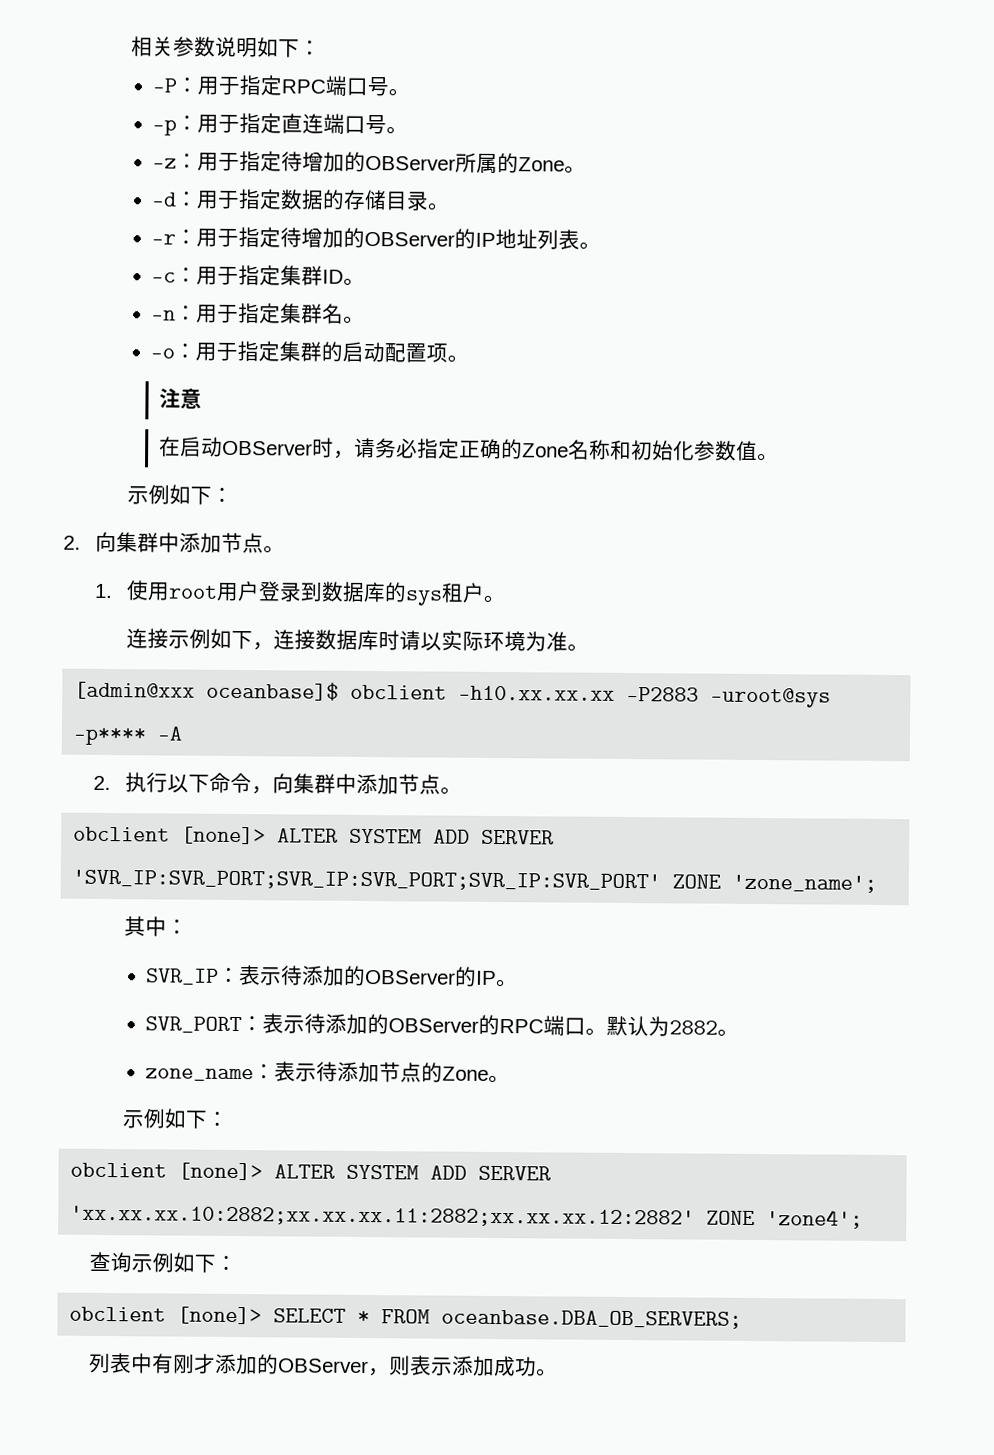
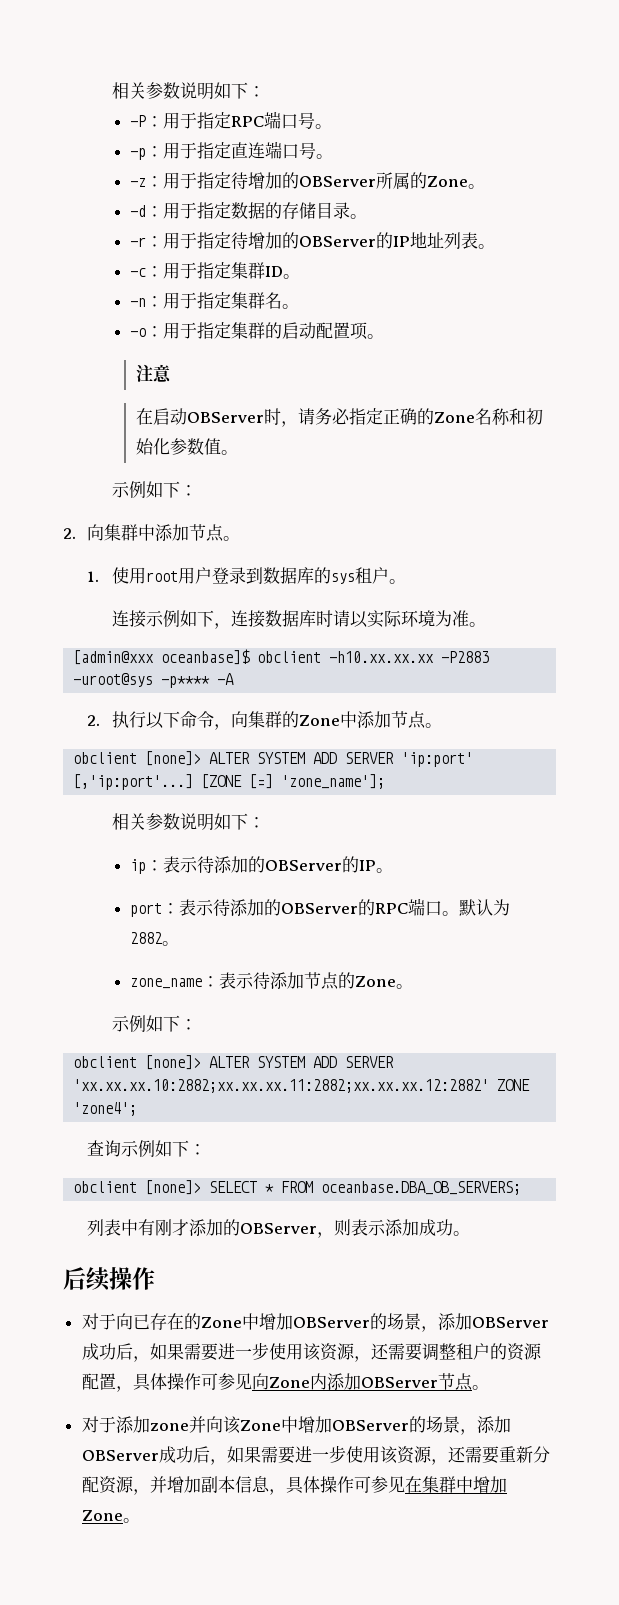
- 2.执行以下命令，向集群中添加节点。
+ 2.执行以下命令，向集群的Zone中添加节点。
- obclient [none]> ALTER SYSTEM ADD SERVER 'SVR_IP:SVR_PORT;SVR_IP:SVR_PORT;SVR_IP:SVR_PORT' ZONE 'zone_name';
- 其中：
- SVR_IP：表示待添加的OBServer的IP。
+ obclient [none]> ALTER SYSTEM ADD SERVER 'ip:port' [,'ip:port'...] [ZONE [=] 'zone_name'];
+ 相关参数说明如下：
+ ip：表示待添加的OBServer的IP。
- SVR_PORT：表示待添加的OBServer的RPC端口。
+ port：表示待添加的OBServer的RPC端口。
+ 后续操作
+ 对于向已存在的Zone中增加OBServer的场景，添加OBServer成功后，如果需要进一步使用该资源，还需要调整租户的资源配置，具体操作可参见向Zone内添加OBServer节点。
+ 对于添加zone并向该Zone中增加OBServer的场景，添加OBServer成功后，如果需要进一步使用该资源，还需要重新分配资源，并增加副本信息，具体操作可参见在集群中增加Zone。

